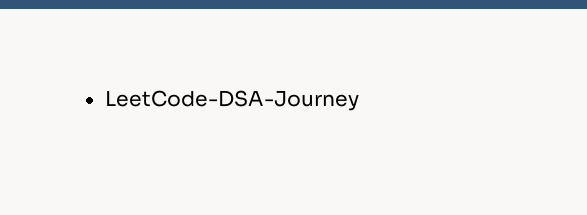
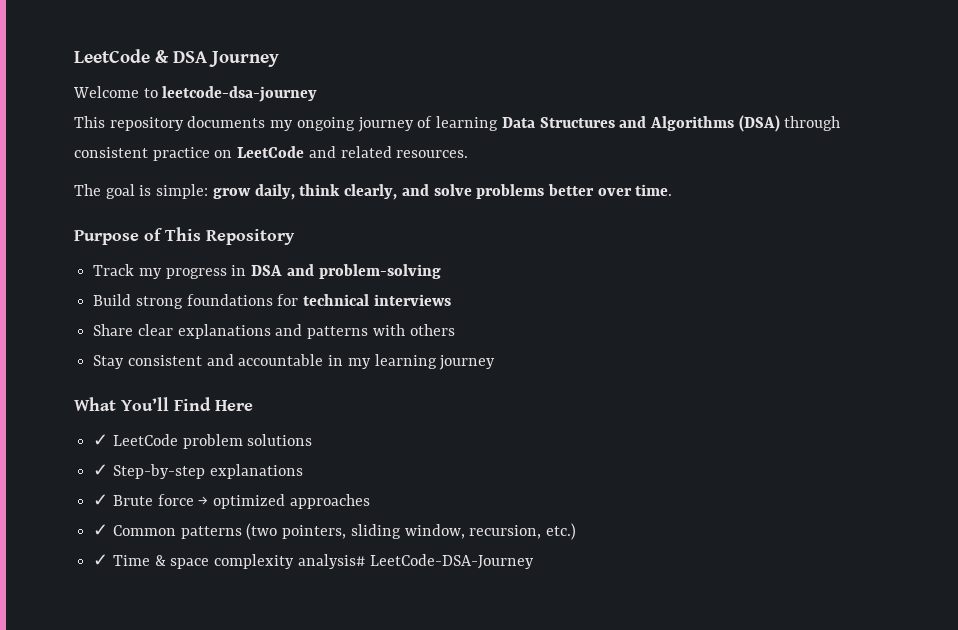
- LeetCode-DSA-Journey
+ LeetCode & DSA Journey
+ Welcome to leetcode-dsa-journey
+ This repository documents my ongoing journey of learning Data Structures and Algorithms (DSA) through consistent practice on LeetCode and related resources.
+ The goal is simple: grow daily, think clearly, and solve problems better over time.
+ Purpose of This Repository
+ Track my progress in DSA and problem-solving
+ Build strong foundations for technical interviews
+ Share clear explanations and patterns with others
+ Stay consistent and accountable in my learning journey
+ What You’ll Find Here
+ ✓ LeetCode problem solutions
+ ✓ Step-by-step explanations
+ ✓ Brute force → optimized approaches
+ ✓ Common patterns (two pointers, sliding window, recursion, etc.)
+ ✓ Time & space complexity analysis# LeetCode-DSA-Journey

